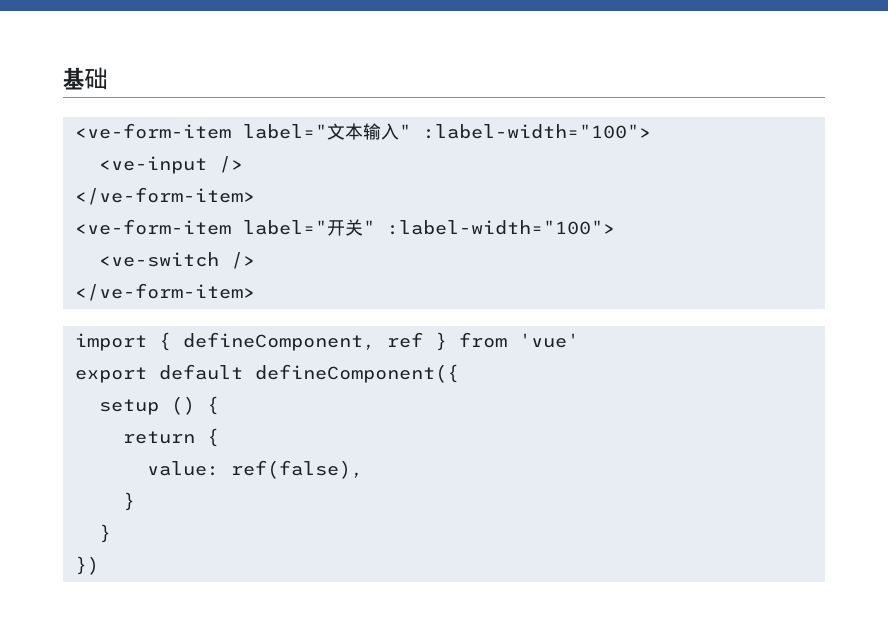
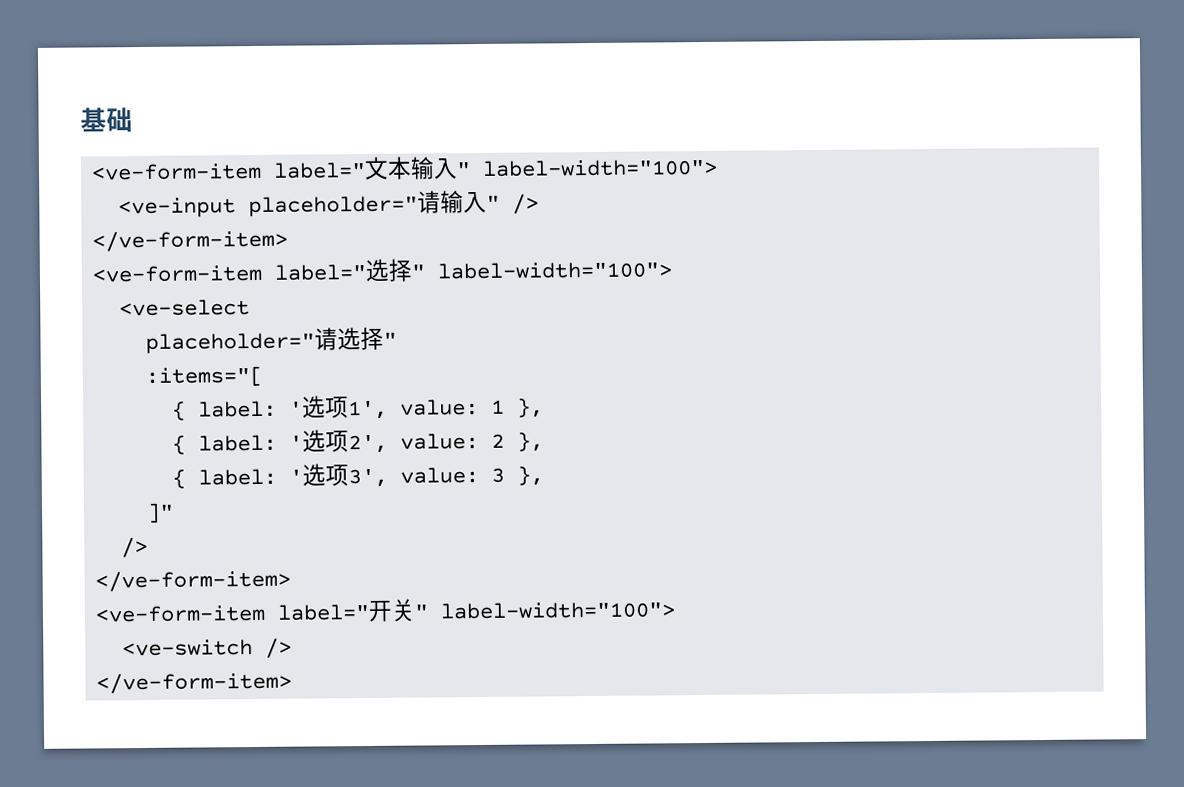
- <ve-form-item label="文本输入" :label-width="100">
+ <ve-form-item label="文本输入" label-width="100">
- <ve-input />
+ <ve-input placeholder="请输入" />
+ </ve-form-item>
+ <ve-form-item label="选择" label-width="100">
+ <ve-select
+ placeholder="请选择"
+ :items="[
+ { label: '选项1', value: 1 },
+ { label: '选项2', value: 2 },
+ { label: '选项3', value: 3 },
+ ]"
+ />
- <ve-form-item label="开关" :label-width="100">
+ <ve-form-item label="开关" label-width="100">
- import { defineComponent, ref } from 'vue'
- export default defineComponent({
- setup () {
- return {
- value: ref(false),
- }
- }
- })

